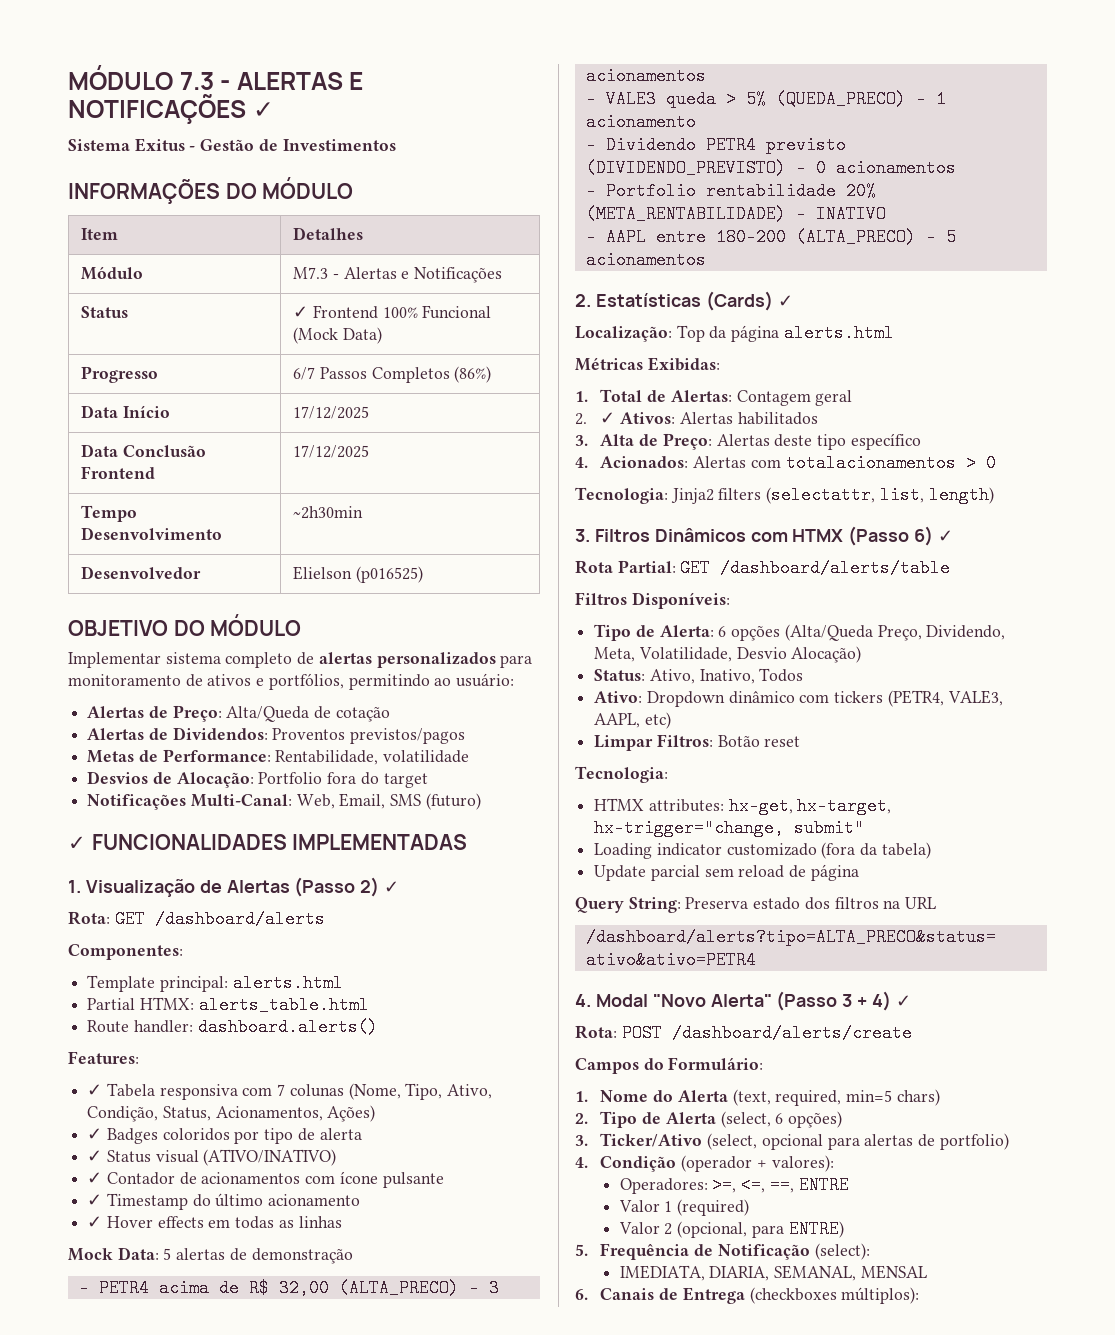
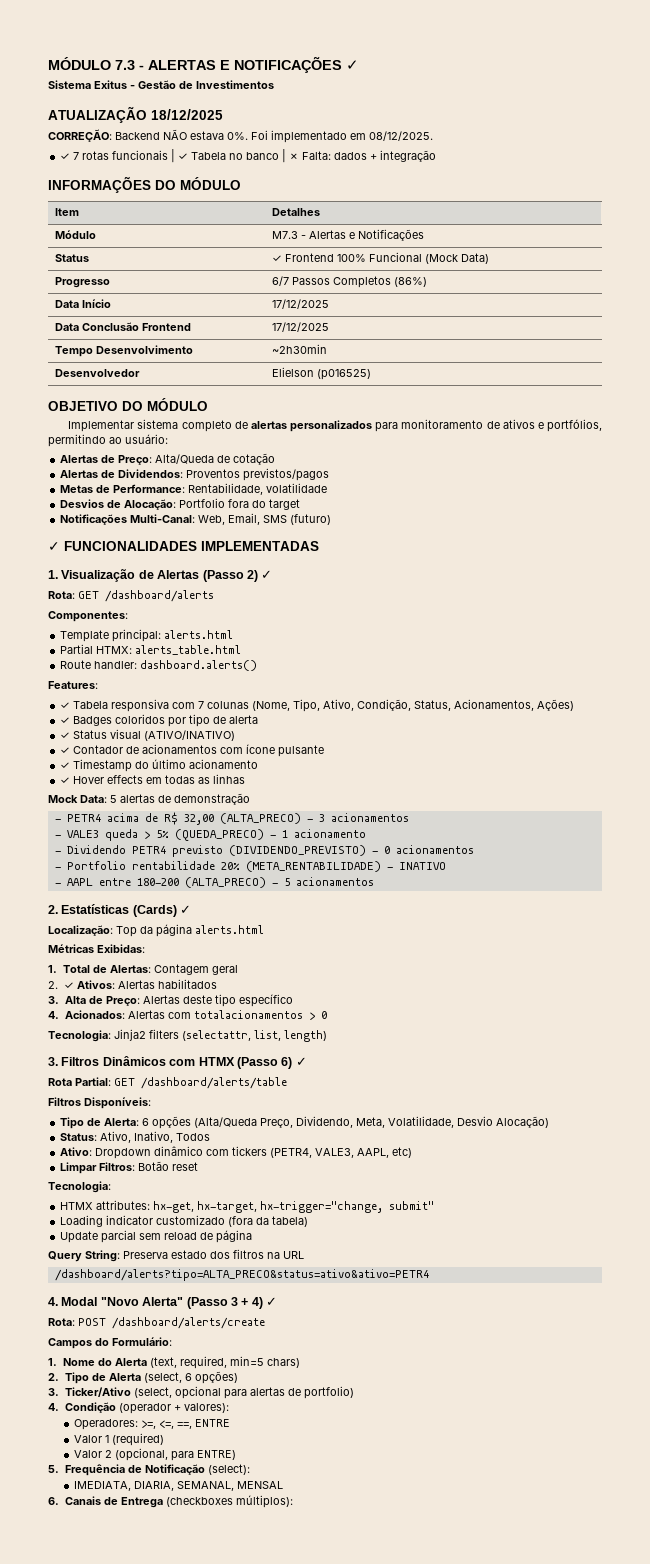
+ ATUALIZAÇÃO 18/12/2025
+ CORREÇÃO: Backend NÃO estava 0%. Foi implementado em 08/12/2025.
+ ✓ 7 rotas funcionais | ✓ Tabela no banco | ✗ Falta: dados + integração

